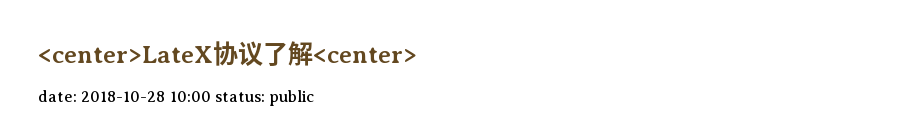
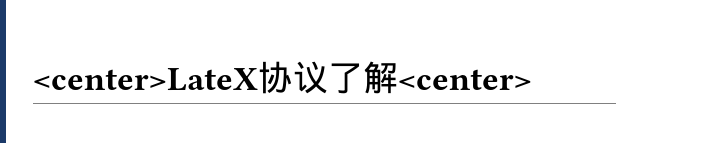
- date: 2018-10-28 10:00 status: public

